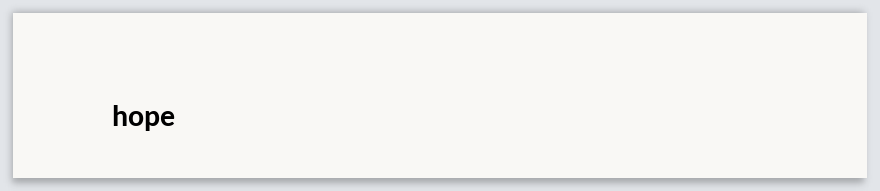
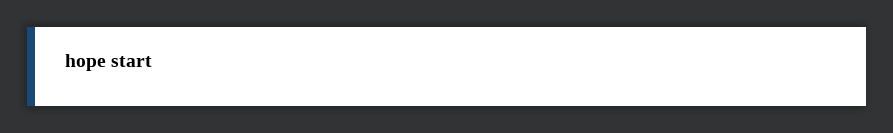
- hope
+ hope start

